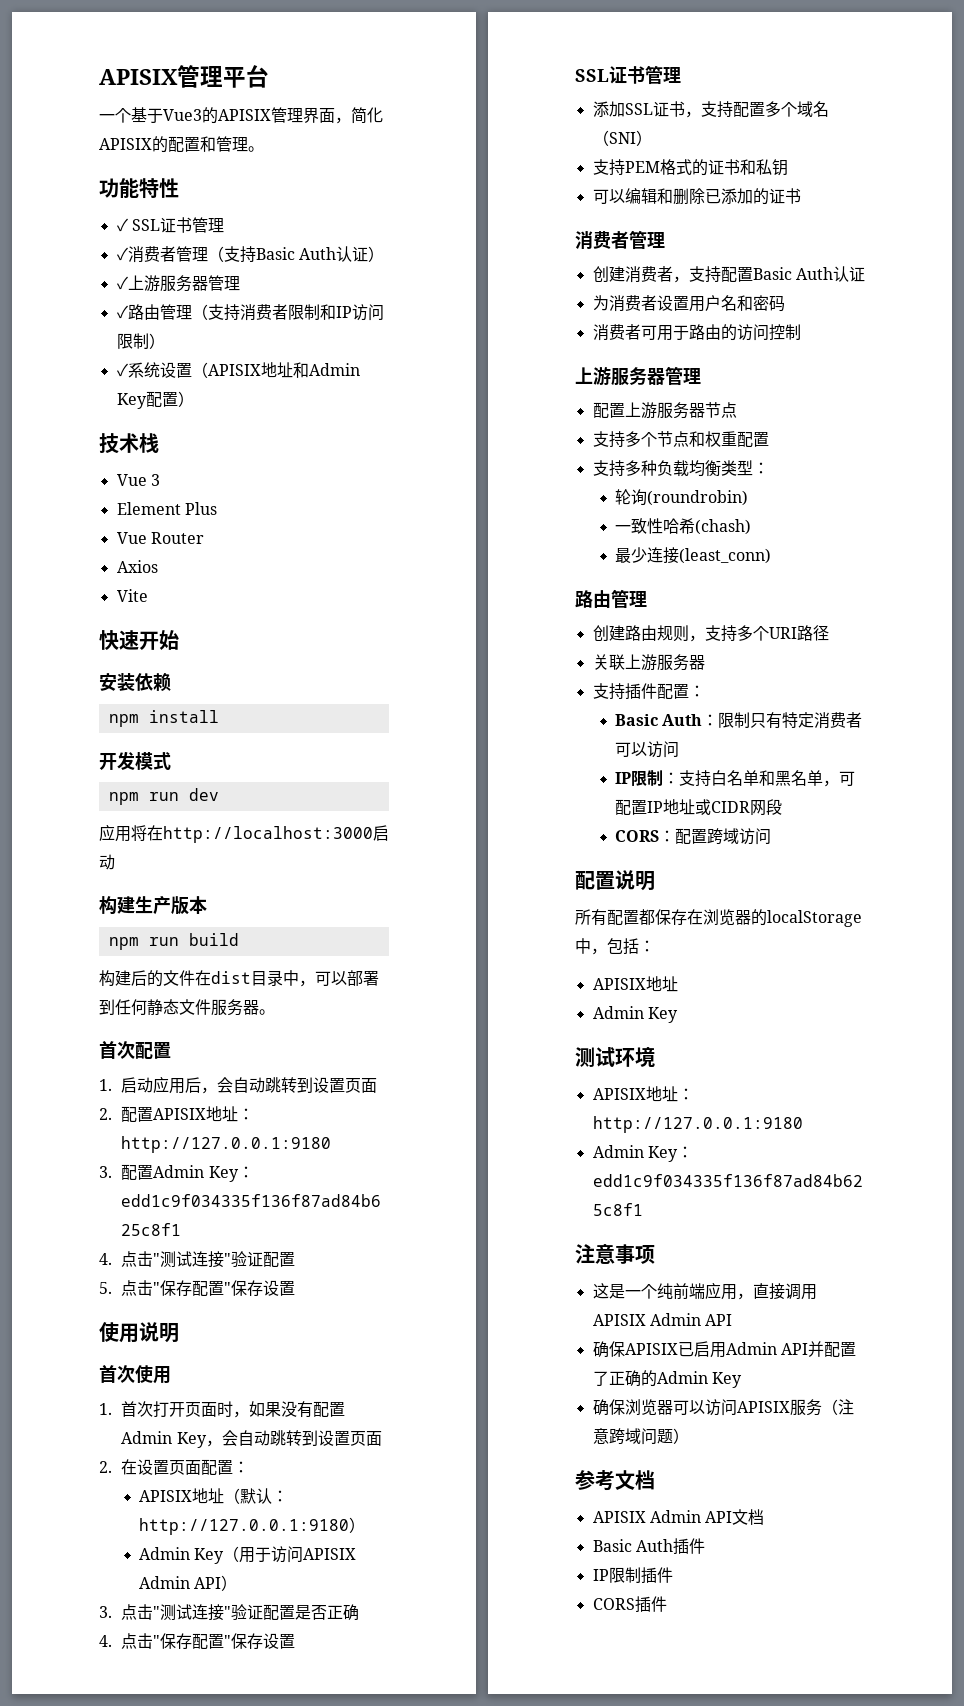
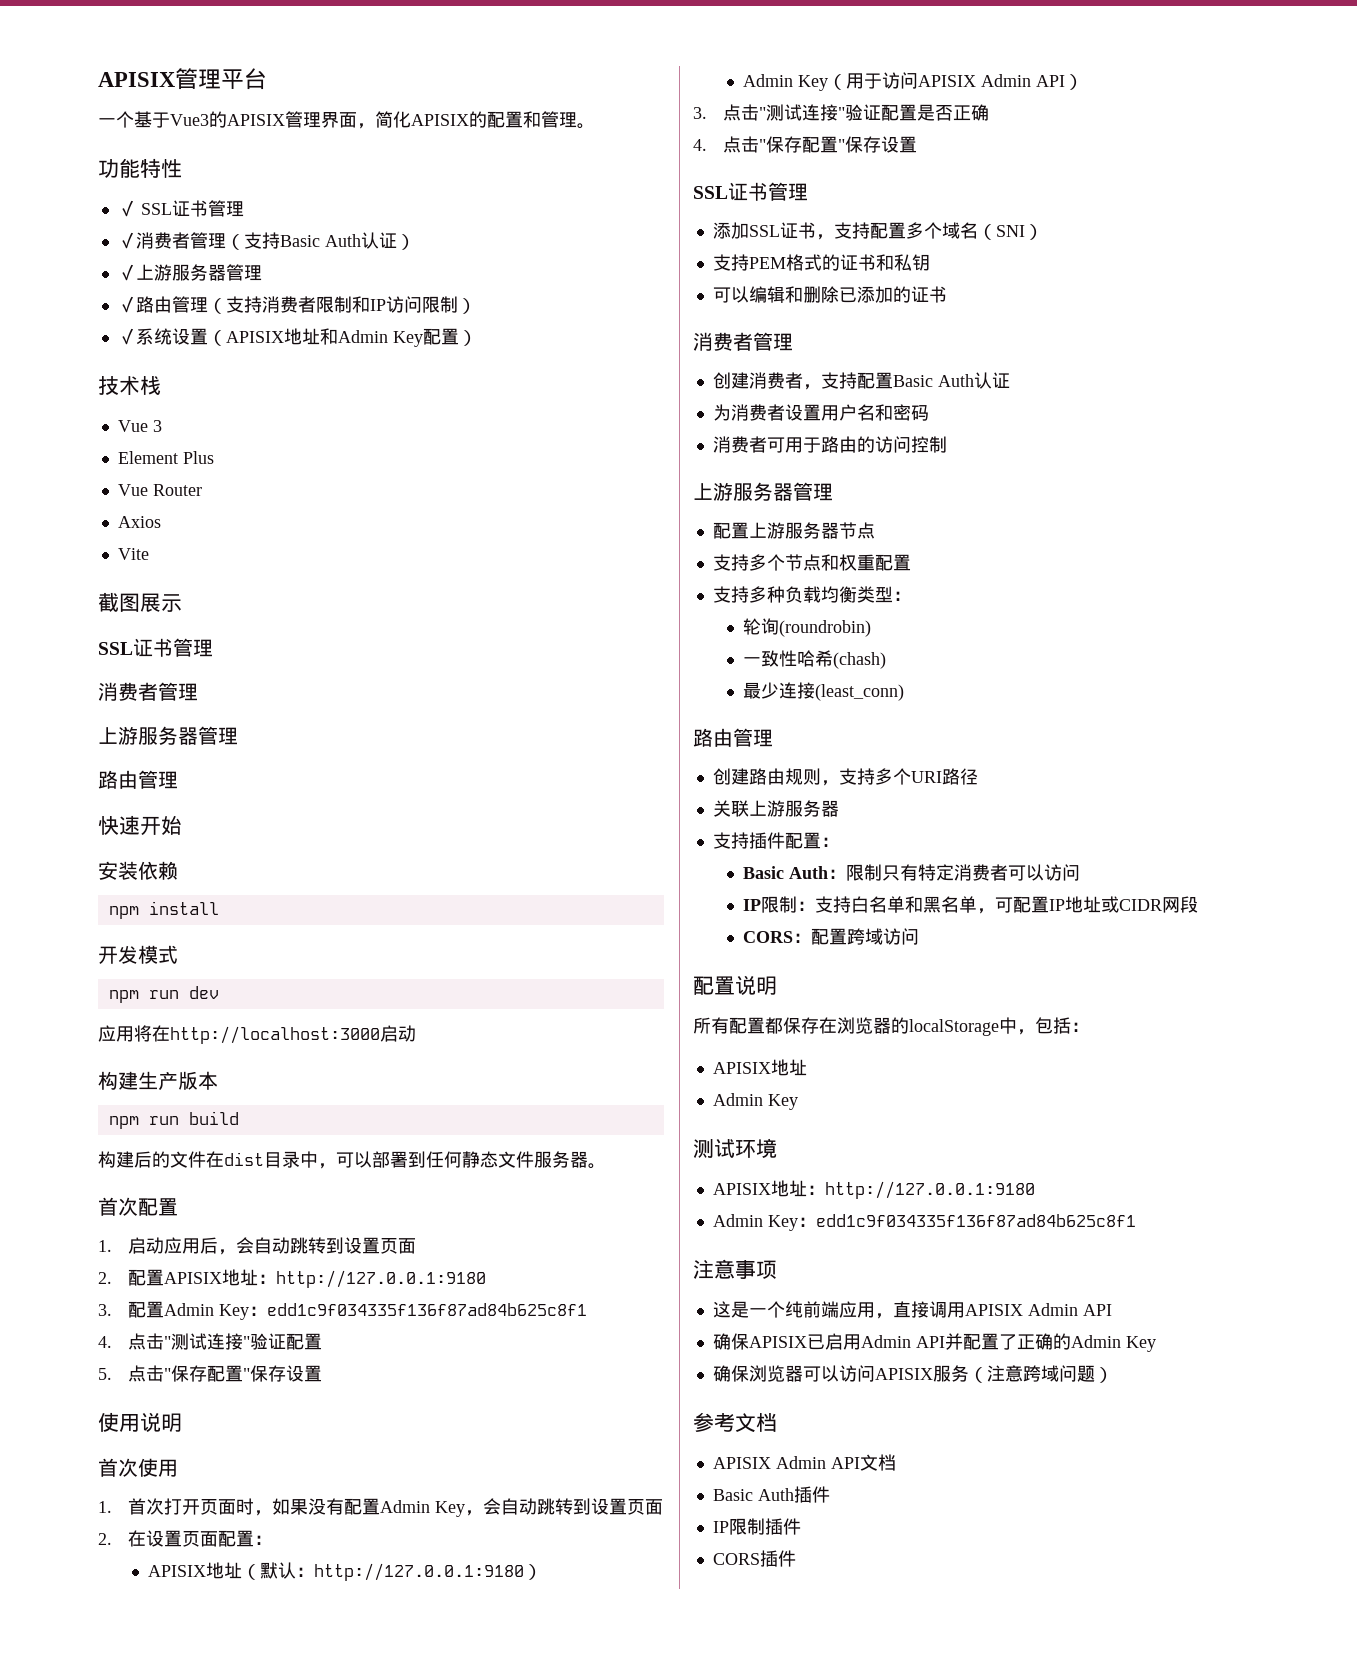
+ 截图展示
+ SSL证书管理
+ 消费者管理
+ 上游服务器管理
+ 路由管理

